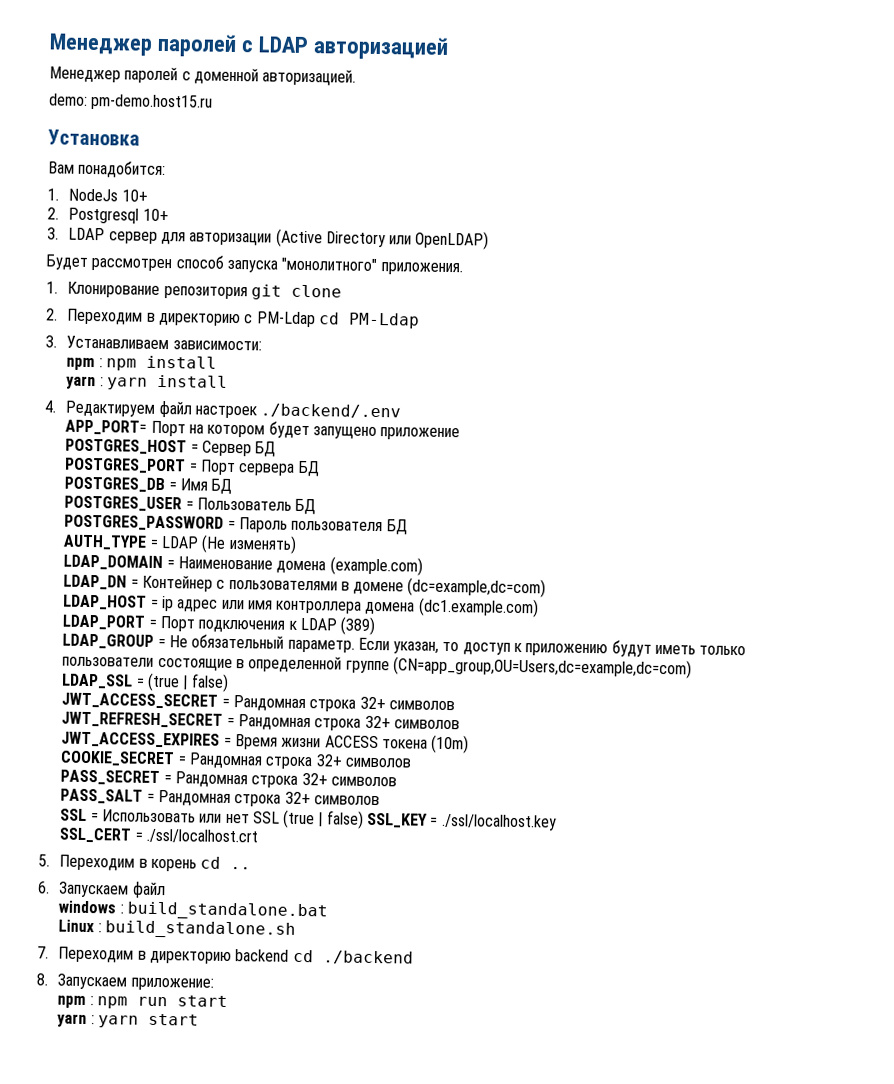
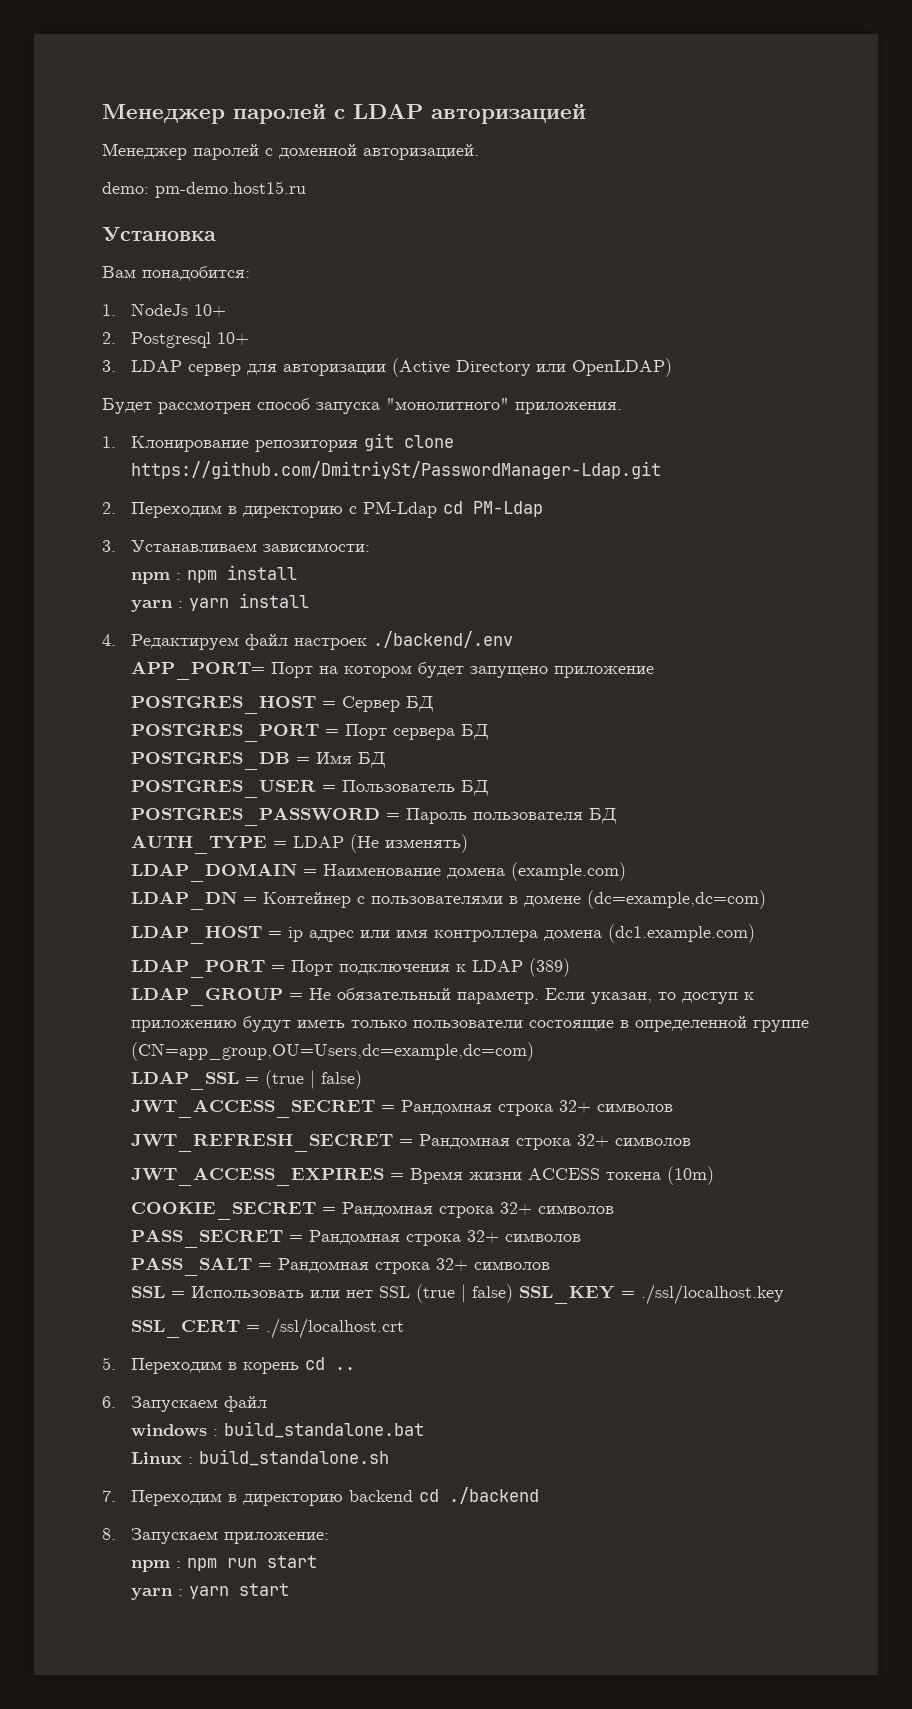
- 1. Клонирование репозитория git clone
+ 1. Клонирование репозитория git clone https://github.com/DmitriySt/PasswordManager-Ldap.git

